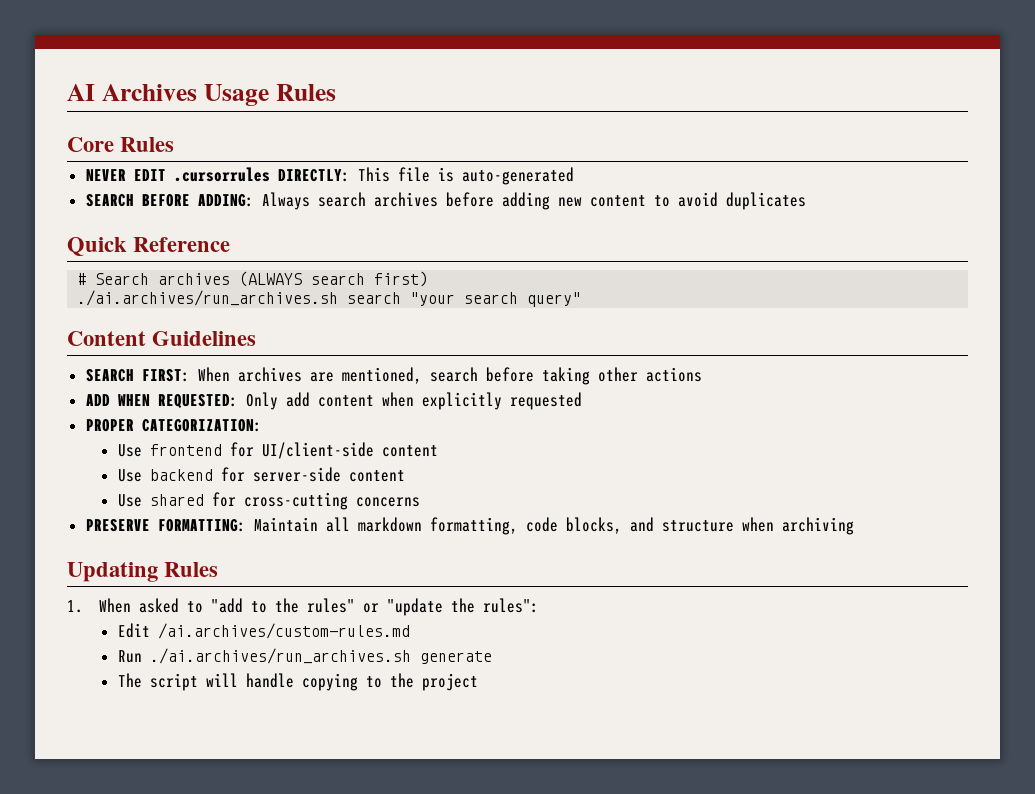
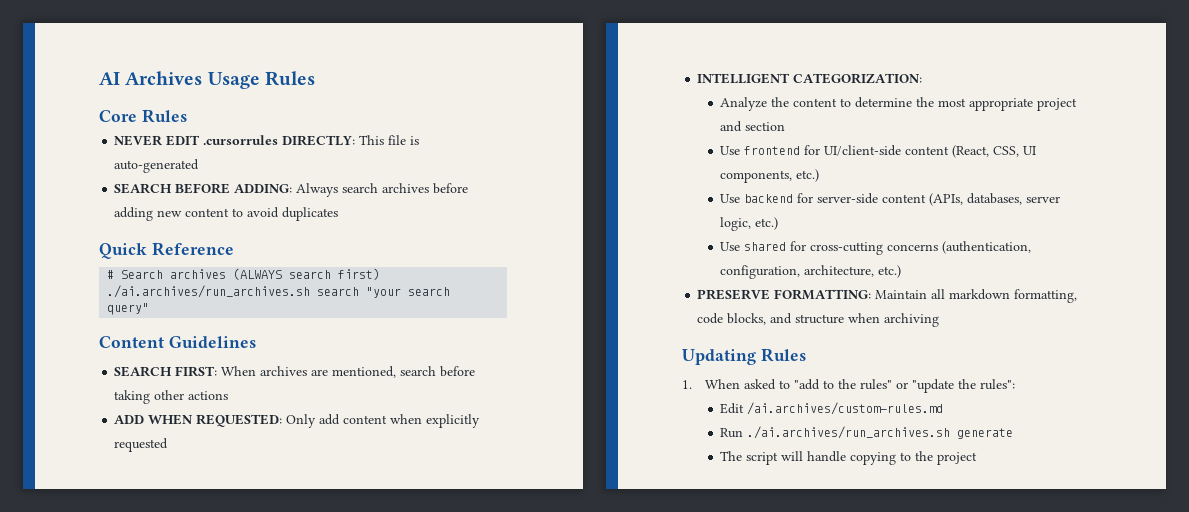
- PROPER CATEGORIZATION:
+ INTELLIGENT CATEGORIZATION:
+ Analyze the content to determine the most appropriate project and section
- Use frontend for UI/client-side content
+ Use frontend for UI/client-side content (React, CSS, UI components, etc.)
- Use backend for server-side content
+ Use backend for server-side content (APIs, databases, server logic, etc.)
- Use shared for cross-cutting concerns
+ Use shared for cross-cutting concerns (authentication, configuration, architecture, etc.)

